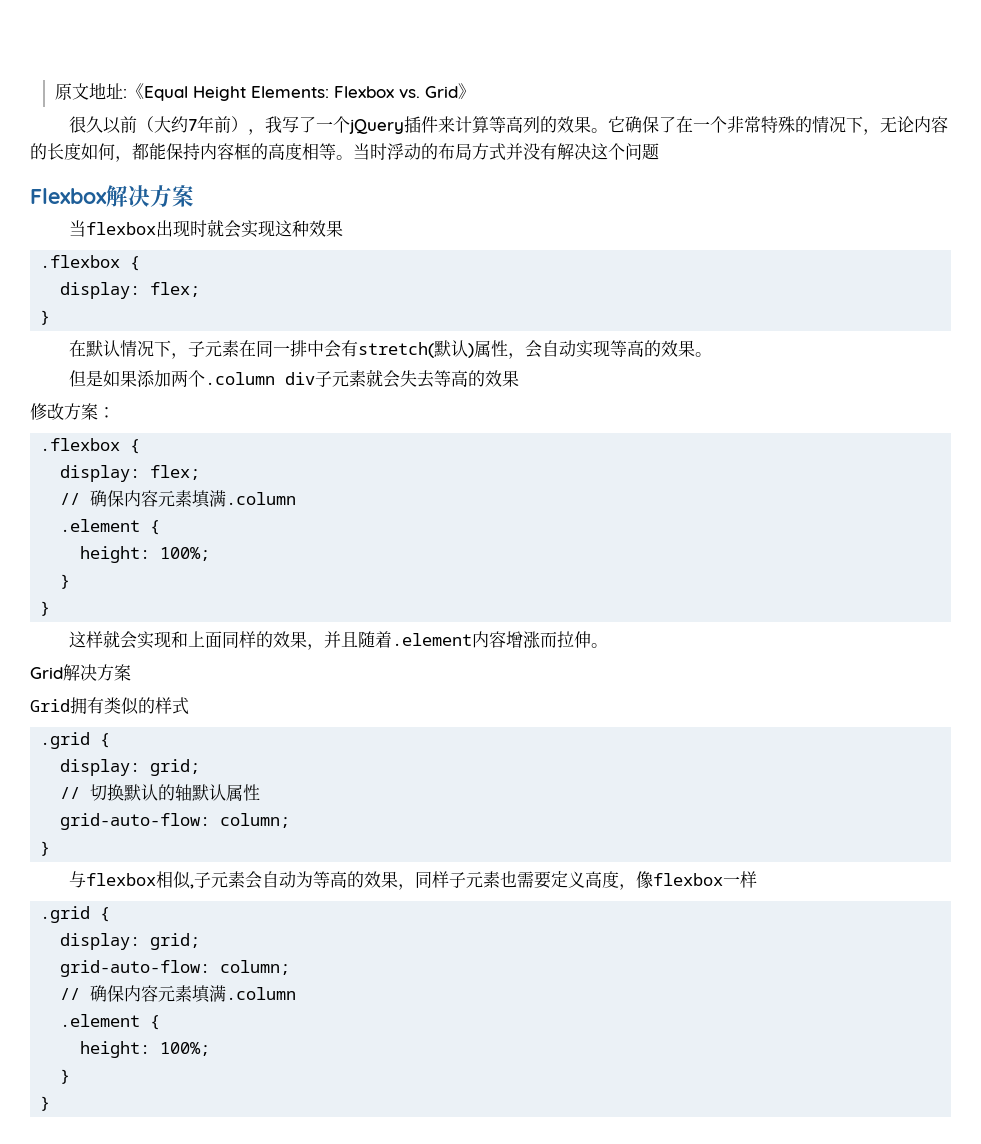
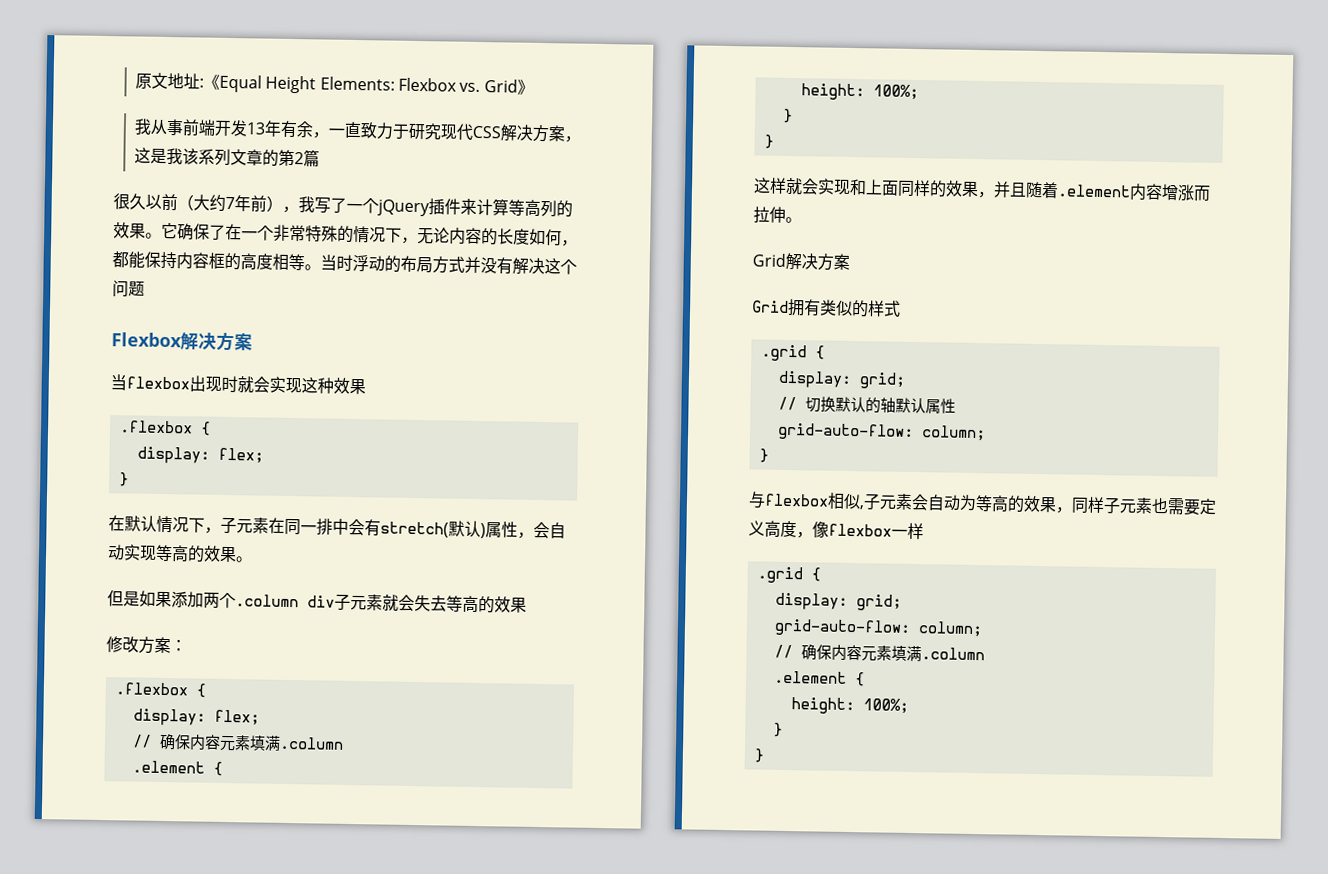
+ 我从事前端开发13年有余，一直致力于研究现代CSS解决方案，这是我该系列文章的第2篇

